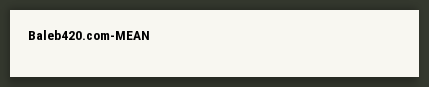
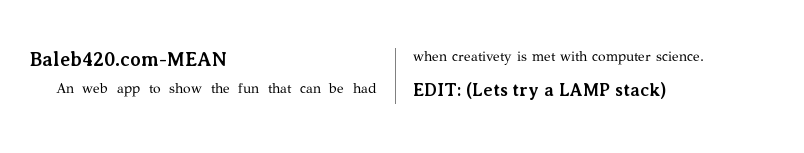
+ An web app to show the fun that can be had when creativety is met with computer science.
+ EDIT: (Lets try a LAMP stack)

